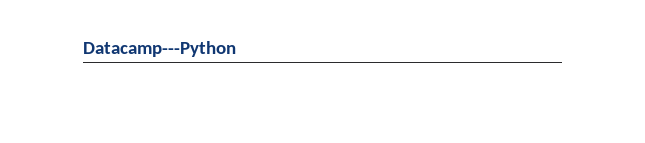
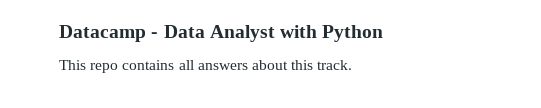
- Datacamp---Python
+ Datacamp - Data Analyst with Python
+ This repo contains all answers about this track.

